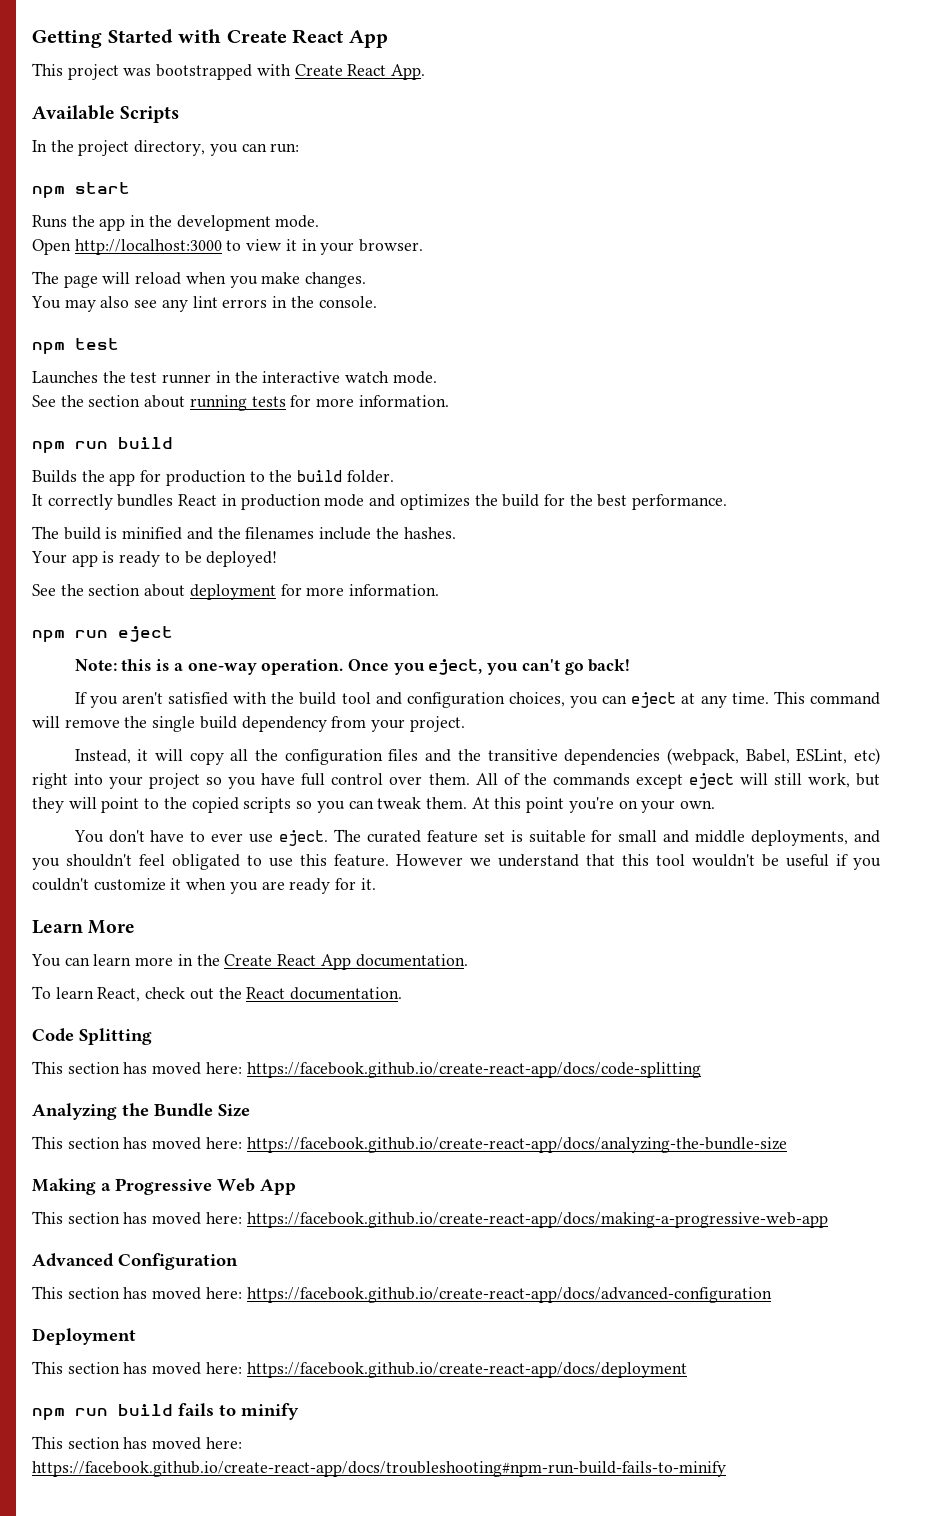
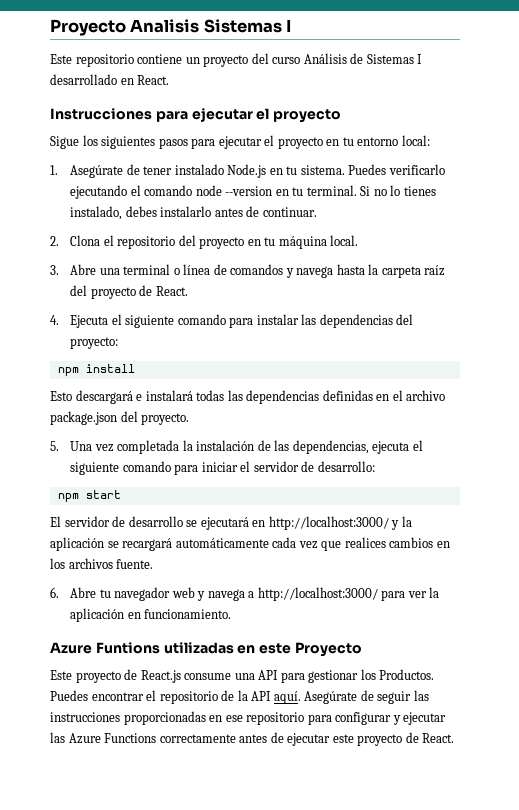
- Getting Started with Create React App
- This project was bootstrapped with Create React App.
- Available Scripts
- In the project directory, you can run:
+ Proyecto Analisis Sistemas I
+ Este repositorio contiene un proyecto del curso Análisis de Sistemas I desarrollado en React.
+ Instrucciones para ejecutar el proyecto
+ Sigue los siguientes pasos para ejecutar el proyecto en tu entorno local:
+ 1. Asegúrate de tener instalado Node.js en tu sistema. Puedes verificarlo ejecutando el comando node --version en tu terminal. Si no lo tienes instalado, debes instalarlo antes de continuar.
+ 2. Clona el repositorio del proyecto en tu máquina local.
+ 3. Abre una terminal o línea de comandos y navega hasta la carpeta raíz del proyecto de React.
+ 4. Ejecuta el siguiente comando para instalar las dependencias del proyecto:
+ npm install
+ Esto descargará e instalará todas las dependencias definidas en el archivo package.json del proyecto.
+ 5. Una vez completada la instalación de las dependencias, ejecuta el siguiente comando para iniciar el servidor de desarrollo:
  npm start
- Runs the app in the development mode.
- Open http://localhost:3000 to view it in your browser.
- The page will reload when you make changes.
- You may also see any lint errors in the console.
- npm test
- Launches the test runner in the interactive watch mode.
- See the section about running tests for more information.
- npm run build
- Builds the app for production to the build folder.
- It correctly bundles React in production mode and optimizes the build for the best performance.
- The build is minified and the filenames include the hashes.
- Your app is ready to be deployed!
- See the section about deployment for more information.
- npm run eject
- Note: this is a one-way operation. Once you eject, you can't go back!
- If you aren't satisfied with the build tool and configuration choices, you can eject at any time. This command will remove the single build dependency from your project.
- Instead, it will copy all the configuration files and the transitive dependencies (webpack, Babel, ESLint, etc) right into your project so you have full control over them. All of the commands except eject will still work, but they will point to the copied scripts so you can tweak them. At this point you're on your own.
- You don't have to ever use eject. The curated feature set is suitable for small and middle deployments, and you shouldn't feel obligated to use this feature. However we understand that this tool wouldn't be useful if you couldn't customize it when you are ready for it.
- Learn More
- You can learn more in the Create React App documentation.
- To learn React, check out the React documentation.
- Code Splitting
- This section has moved here: https://facebook.github.io/create-react-app/docs/code-splitting
- Analyzing the Bundle Size
- This section has moved here: https://facebook.github.io/create-react-app/docs/analyzing-the-bundle-size
- Making a Progressive Web App
- This section has moved here: https://facebook.github.io/create-react-app/docs/making-a-progressive-web-app
- Advanced Configuration
- This section has moved here: https://facebook.github.io/create-react-app/docs/advanced-configuration
- Deployment
- This section has moved here: https://facebook.github.io/create-react-app/docs/deployment
- npm run build fails to minify
- This section has moved here: https://facebook.github.io/create-react-app/docs/troubleshooting#npm-run-build-fails-to-minify
+ El servidor de desarrollo se ejecutará en http://localhost:3000/ y la aplicación se recargará automáticamente cada vez que realices cambios en los archivos fuente.
+ 6. Abre tu navegador web y navega a http://localhost:3000/ para ver la aplicación en funcionamiento.
+ Azure Funtions utilizadas en este Proyecto
+ Este proyecto de React.js consume una API para gestionar los Productos. Puedes encontrar el repositorio de la API aquí. Asegúrate de seguir las instrucciones proporcionadas en ese repositorio para configurar y ejecutar las Azure Functions correctamente antes de ejecutar este proyecto de React.

